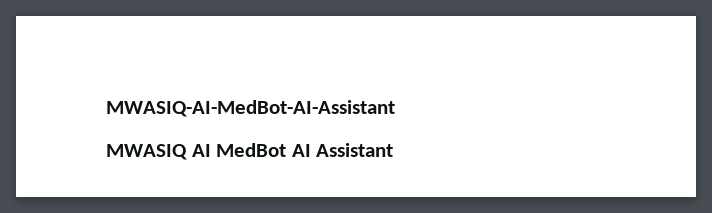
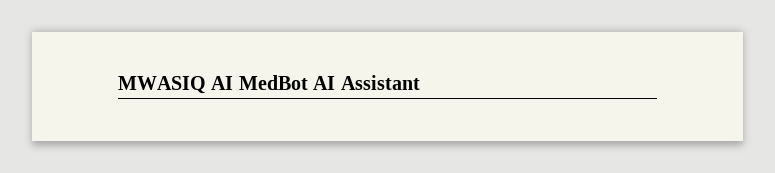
- MWASIQ-AI-MedBot-AI-Assistant

